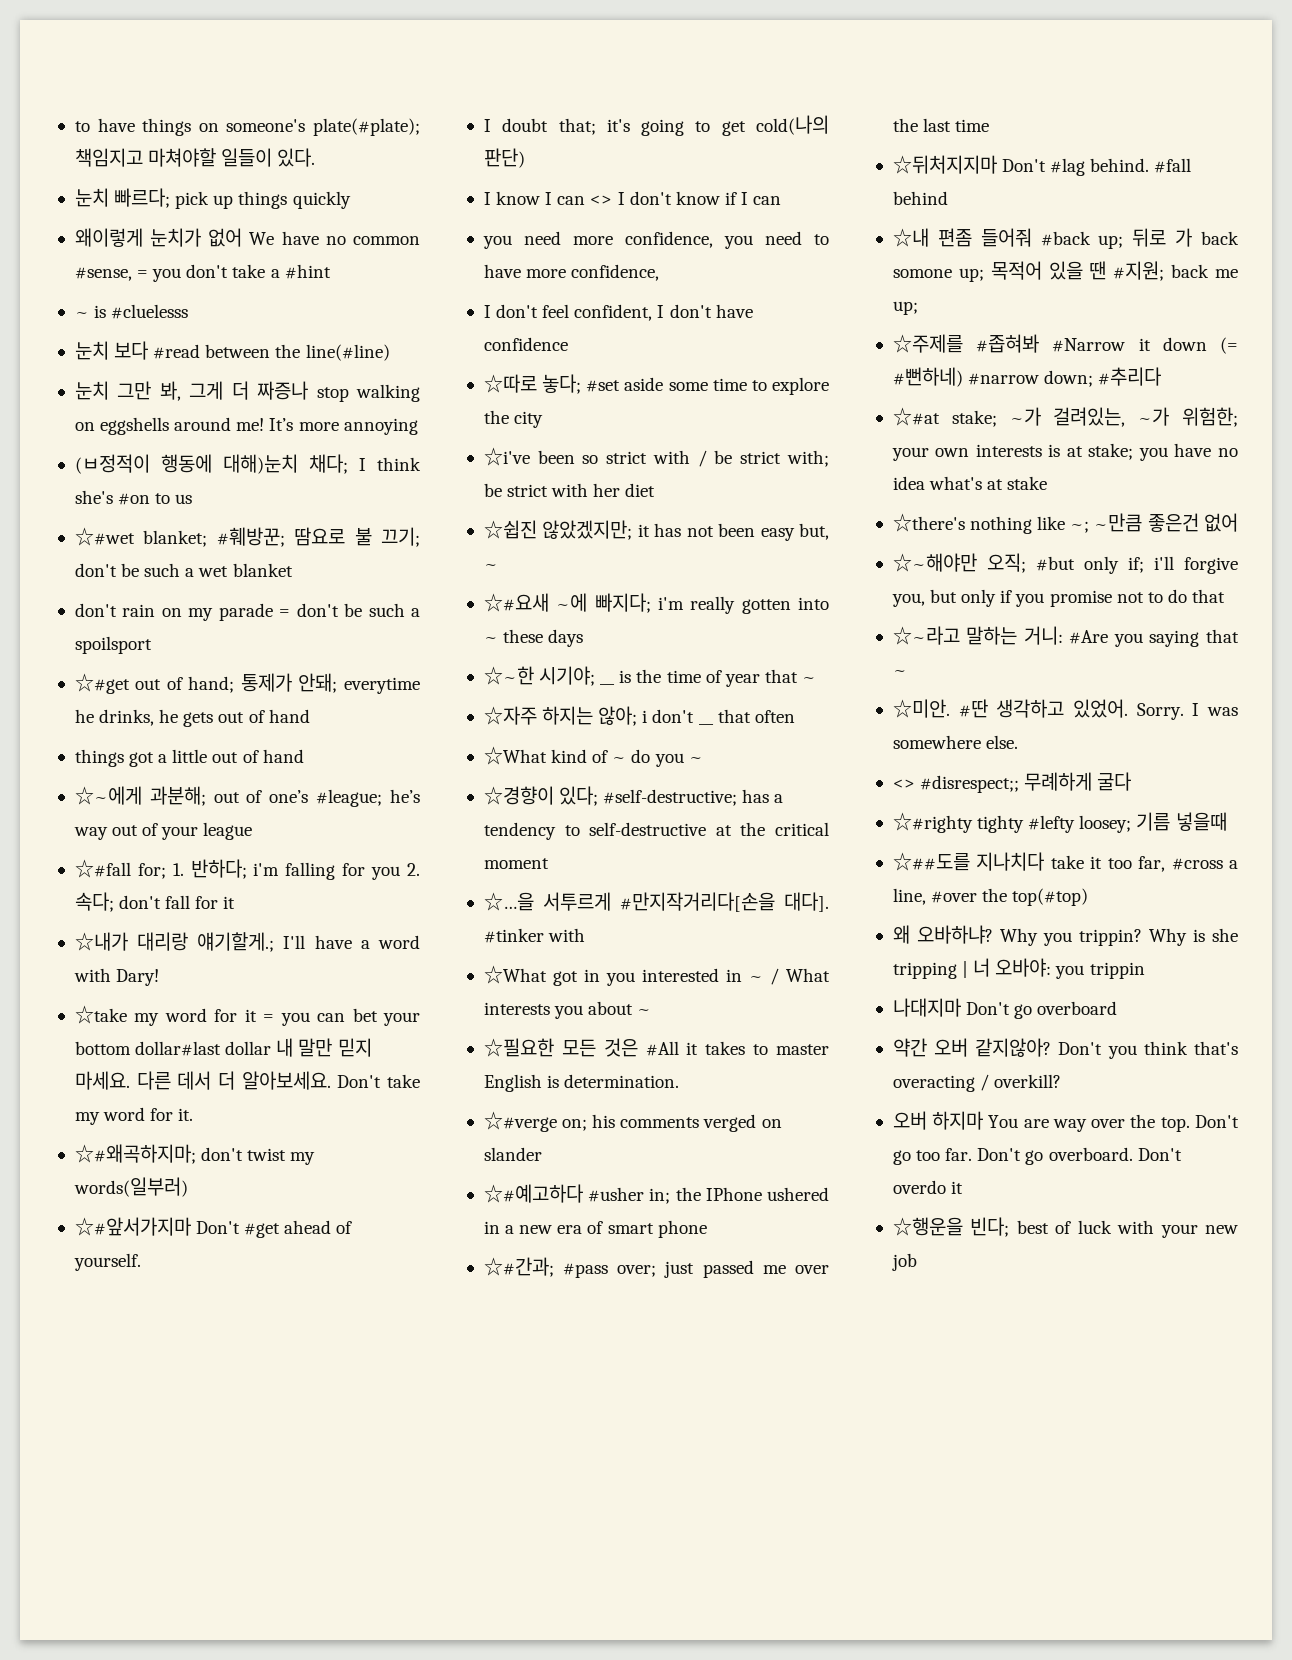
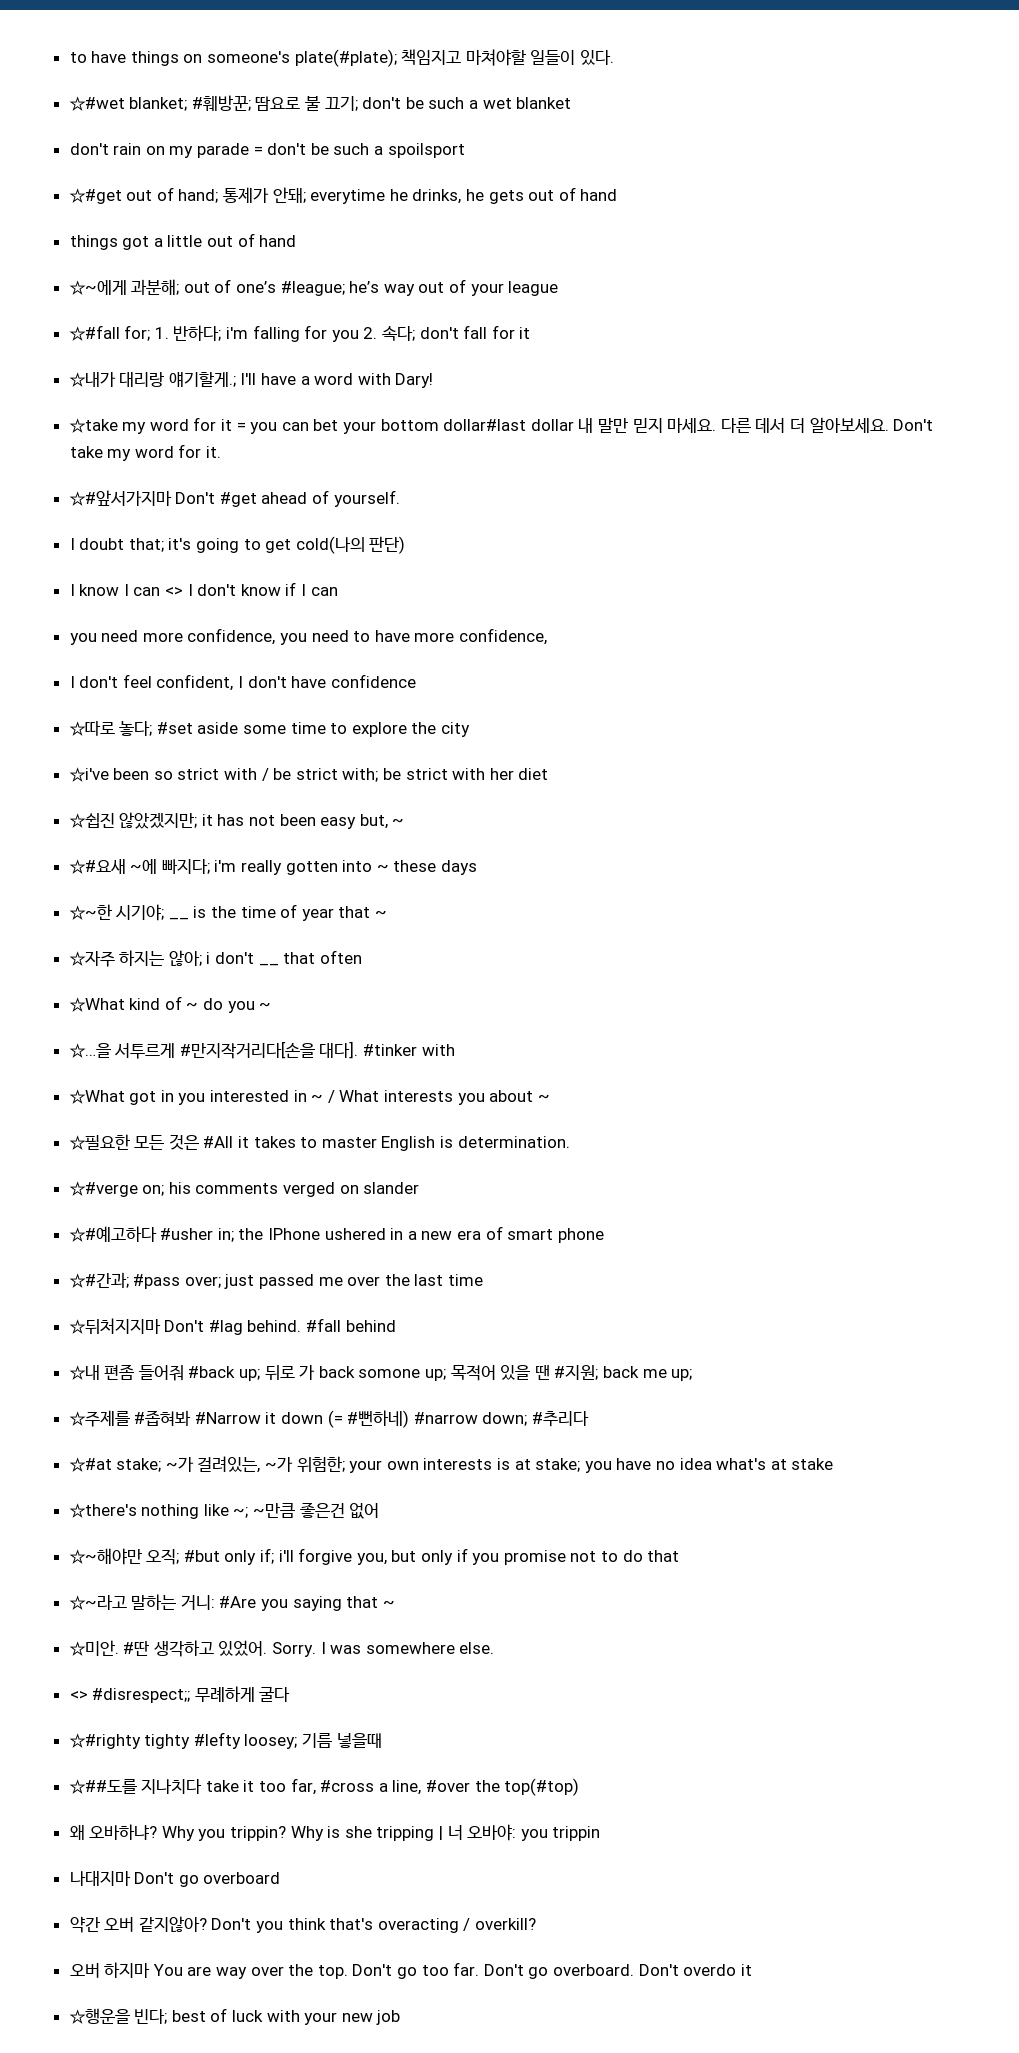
- 눈치 빠르다; pick up things quickly
- 왜이렇게 눈치가 없어 We have no common #sense, = you don't take a #hint
- ~ is #cluelesss
- 눈치 보다 #read between the line(#line)
- 눈치 그만 봐, 그게 더 짜증나 stop walking on eggshells around me! It’s more annoying
- (ㅂ정적이 행동에 대해)눈치 채다; I think she's #on to us
- ☆#왜곡하지마; don't twist my words(일부러)
- ☆경향이 있다; #self-destructive; has a tendency to self-destructive at the critical moment

